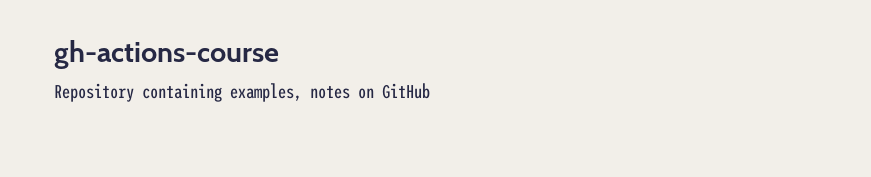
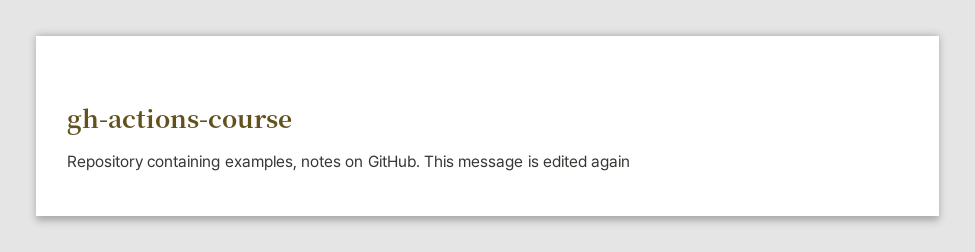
- Repository containing examples, notes on GitHub
+ Repository containing examples, notes on GitHub. This message is edited again

